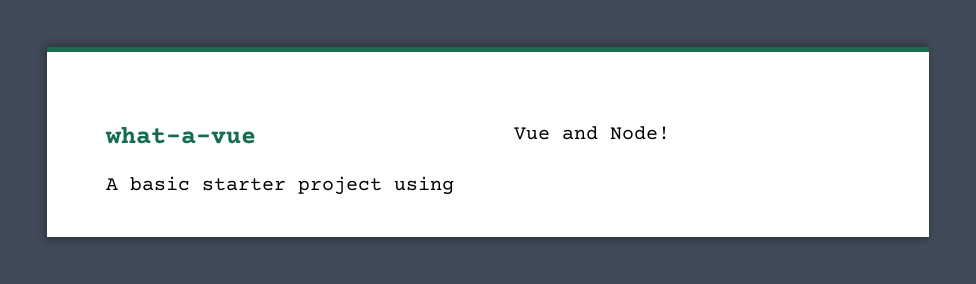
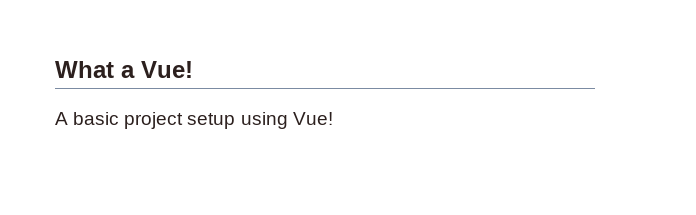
- what-a-vue
+ What a Vue!
- A basic starter project using Vue and Node!
+ A basic project setup using Vue!

